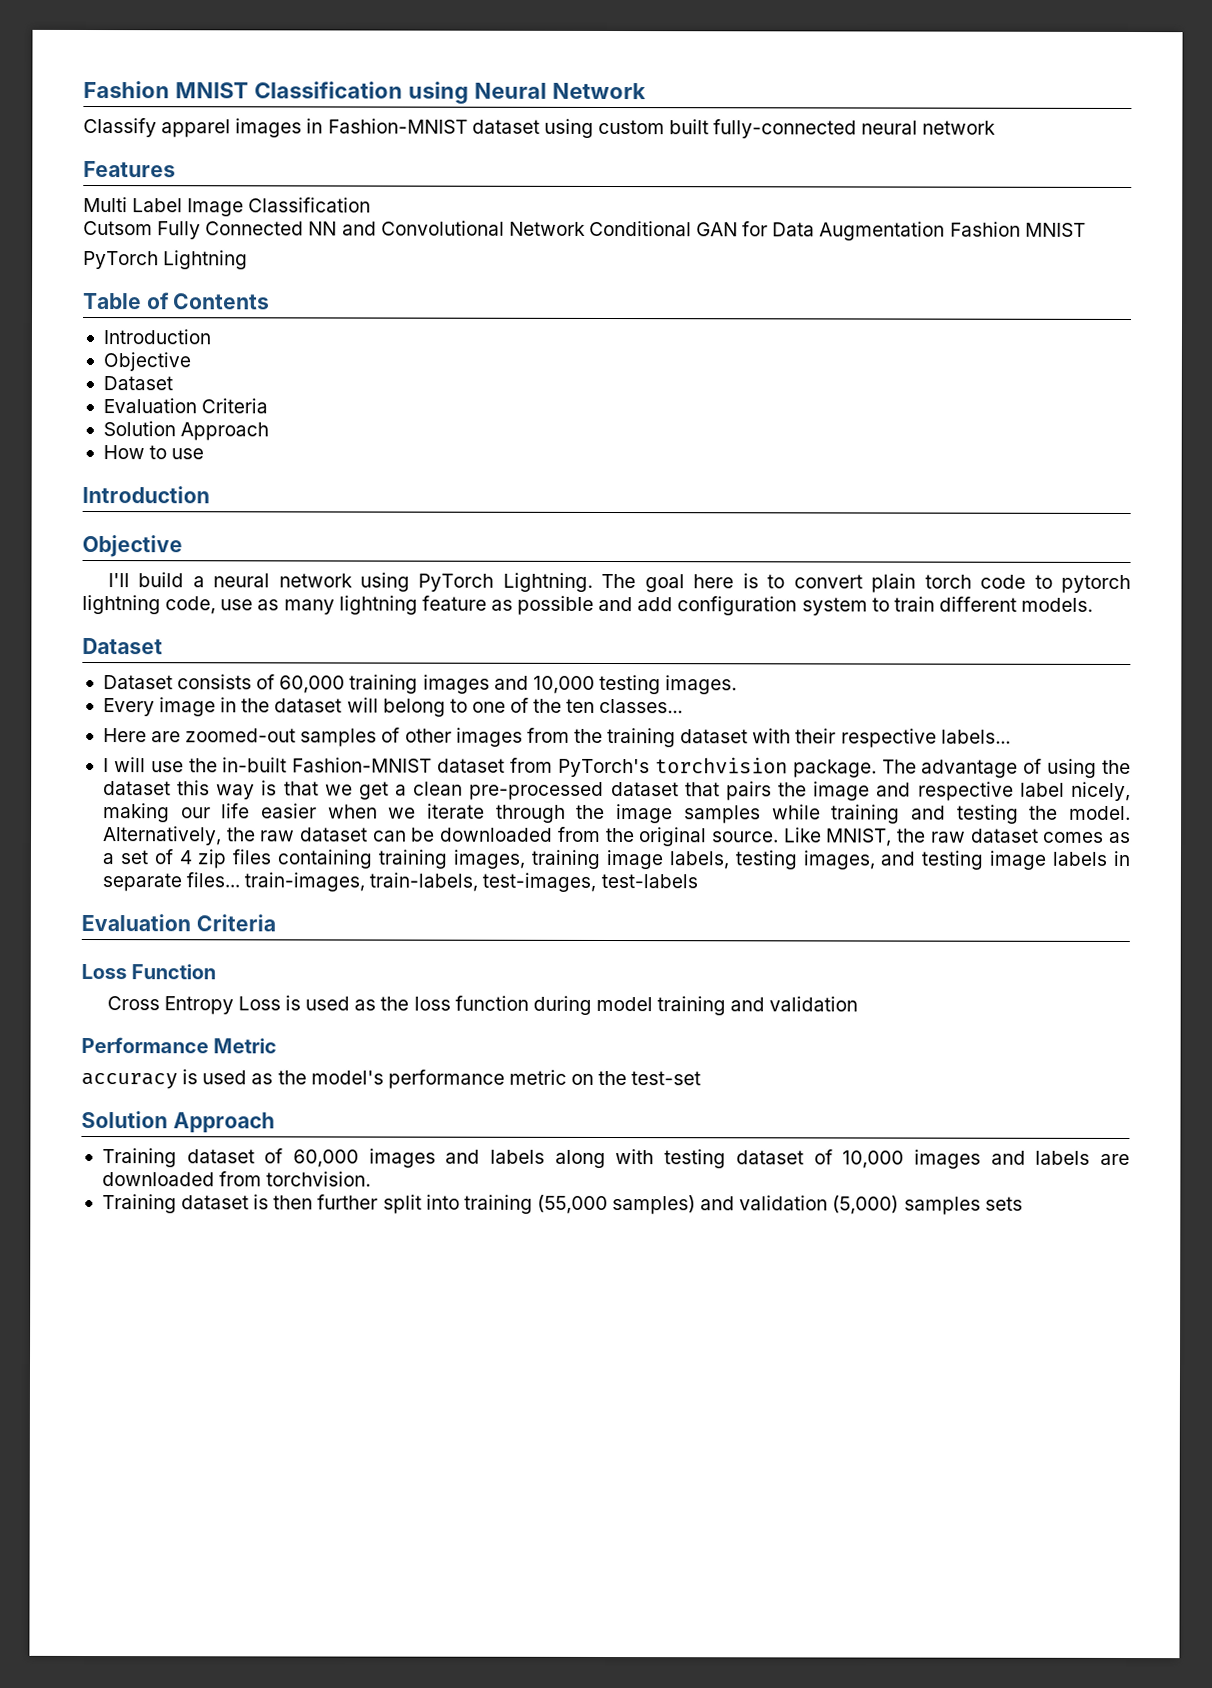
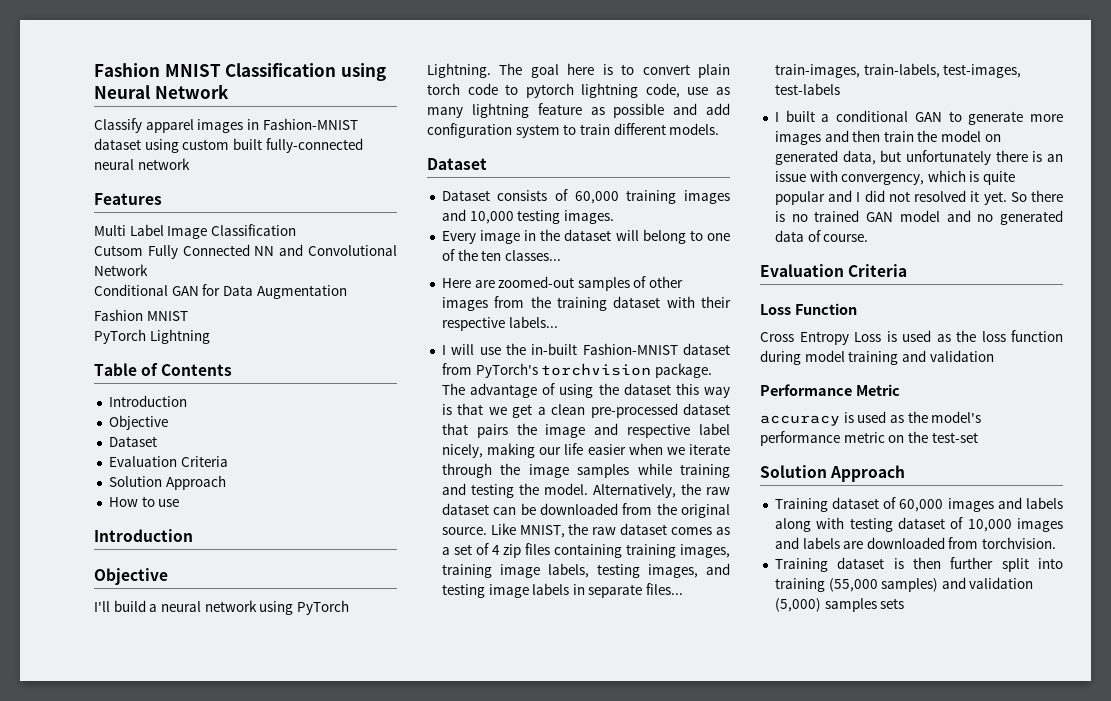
- Cutsom Fully Connected NN and Convolutional Network Conditional GAN for Data Augmentation Fashion MNIST
+ Cutsom Fully Connected NN and Convolutional Network
+ Conditional GAN for Data Augmentation
+ Fashion MNIST
+ I built a conditional GAN to generate more images and then train the model on generated data, but unfortunately there is an issue with convergency, which is quite popular and I did not resolved it yet. So there is no trained GAN model and no generated data of course.

